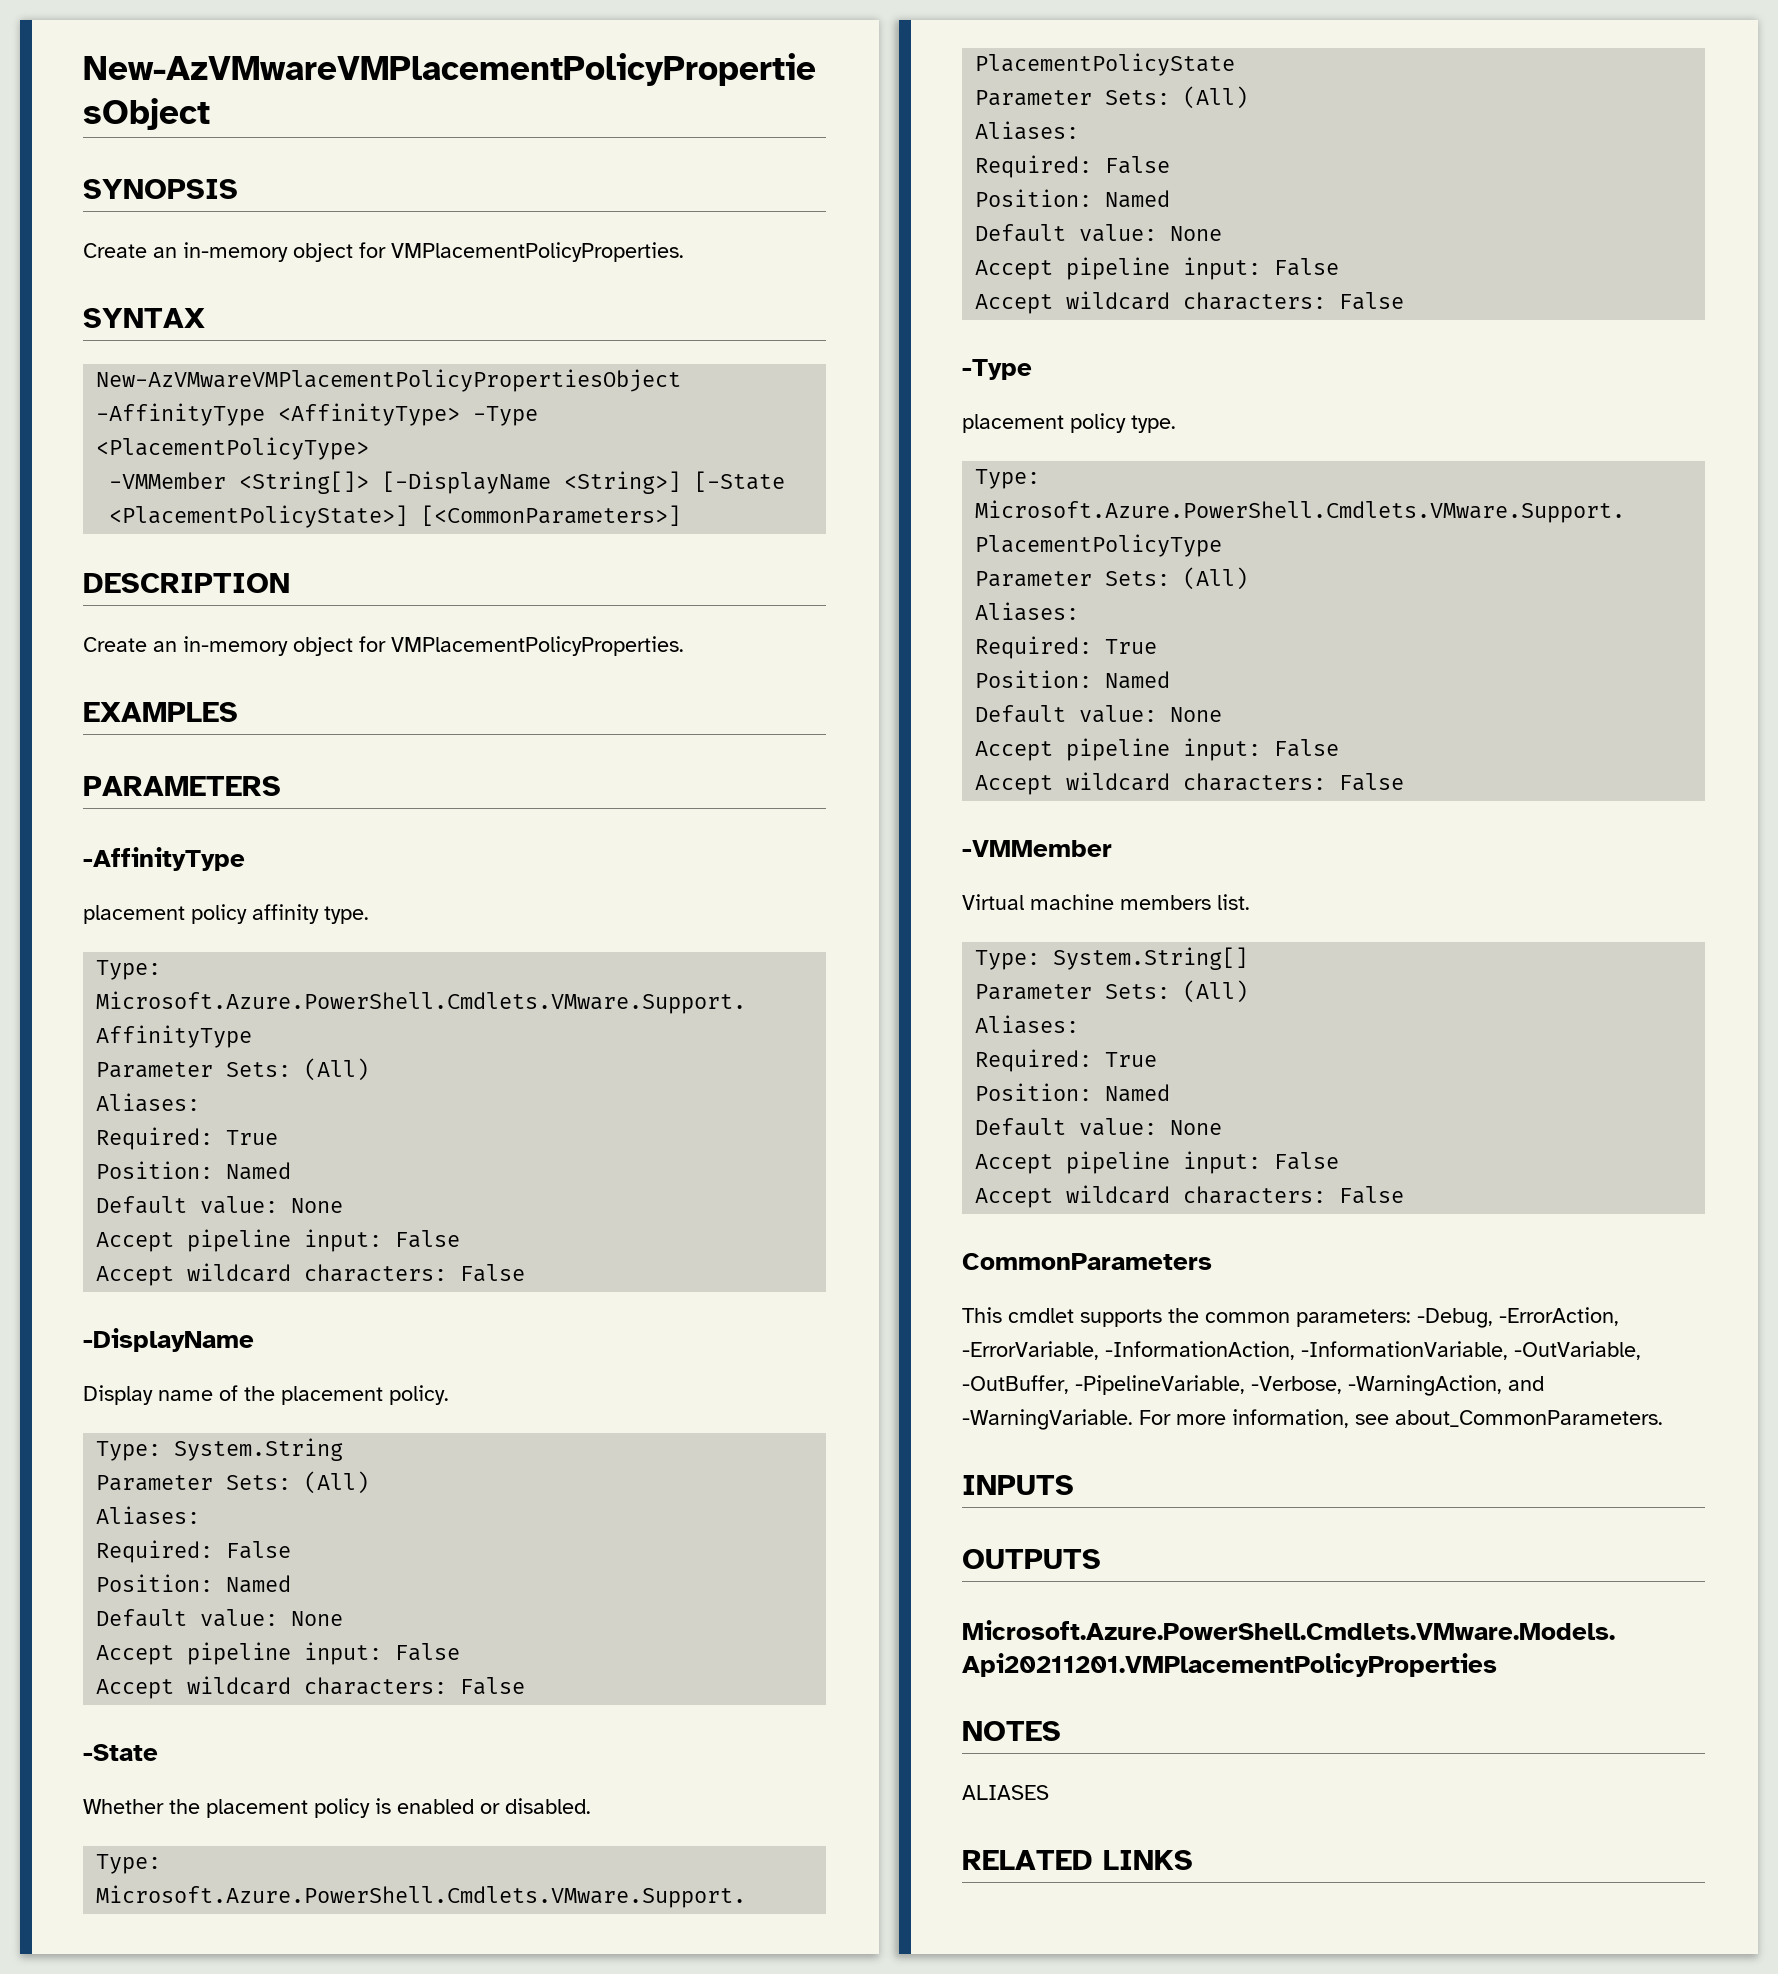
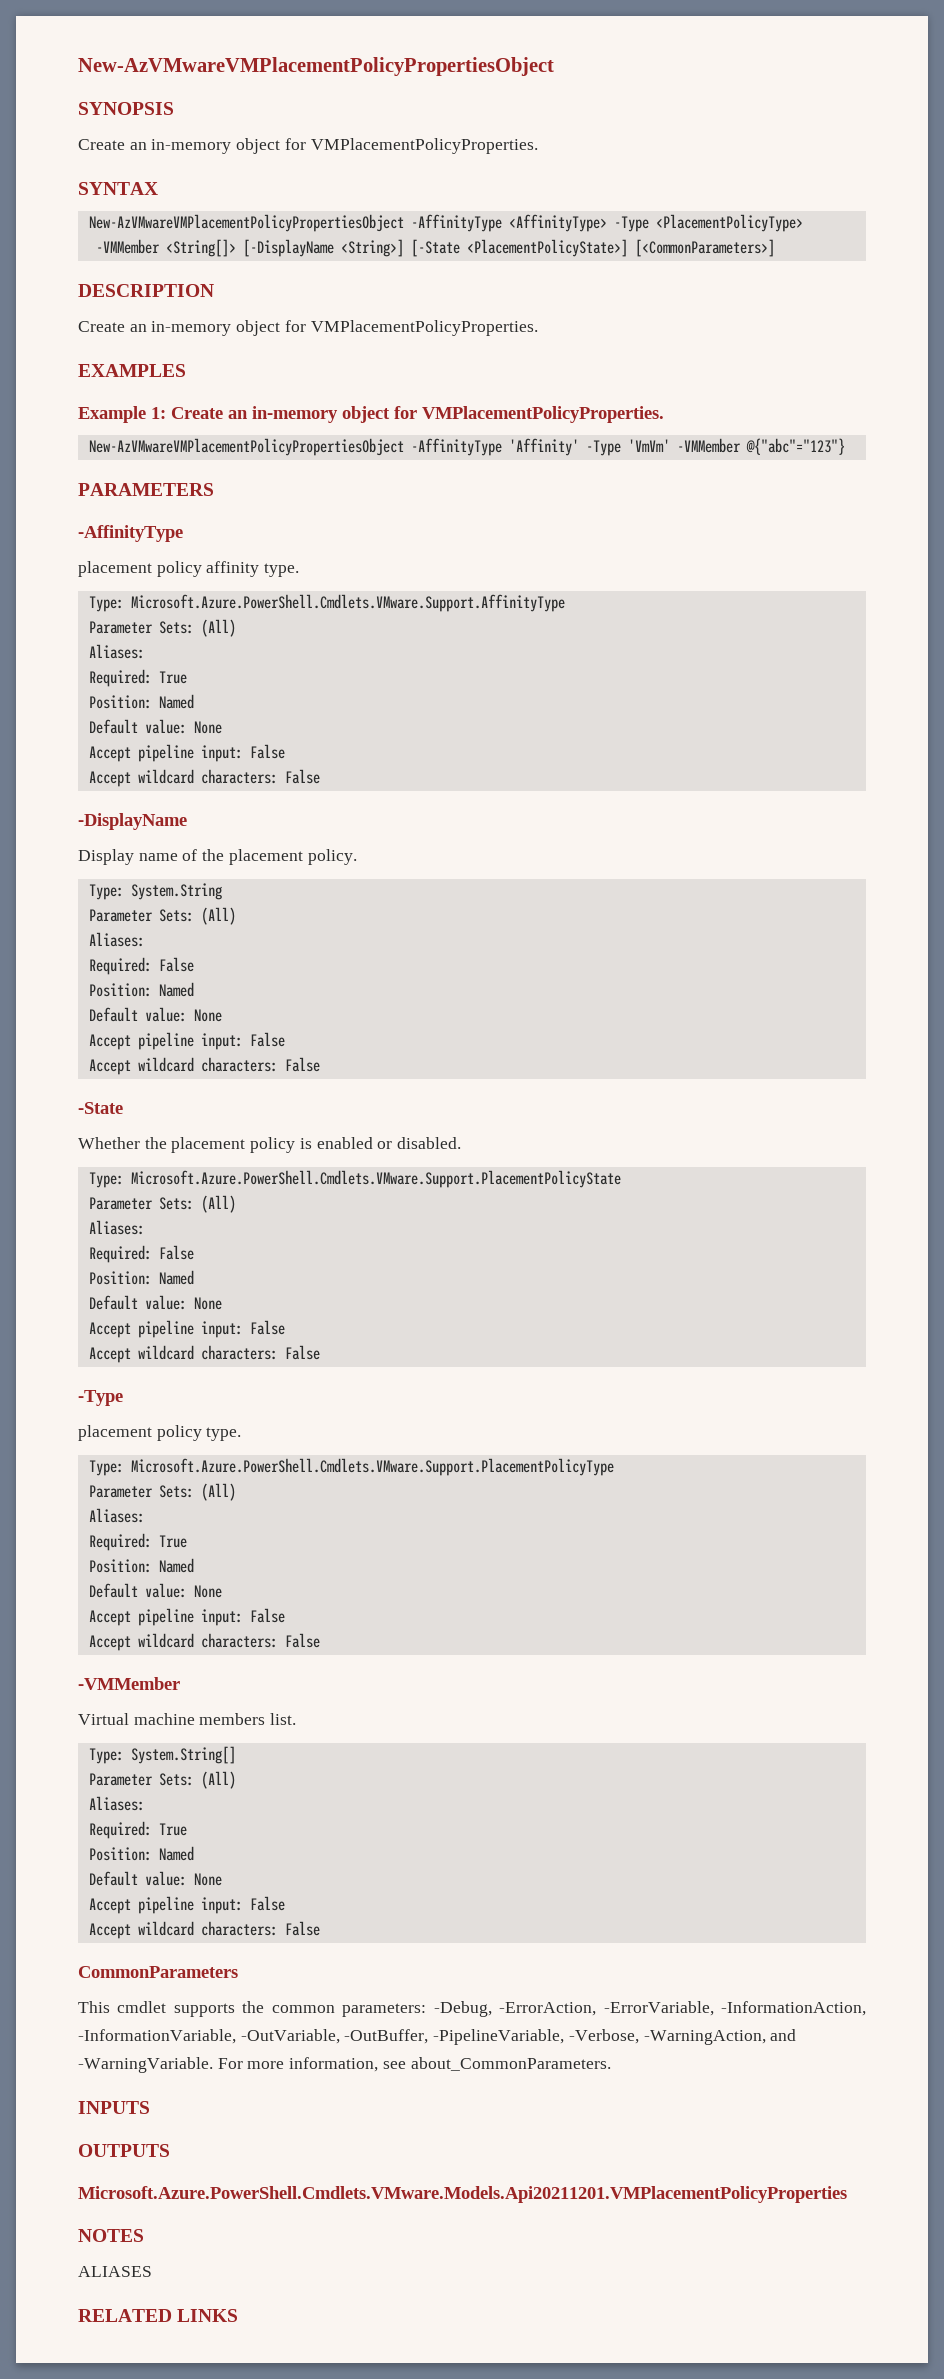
+ Example 1: Create an in-memory object for VMPlacementPolicyProperties.
+ New-AzVMwareVMPlacementPolicyPropertiesObject -AffinityType 'Affinity' -Type 'VmVm' -VMMember @{"abc"="123"}

